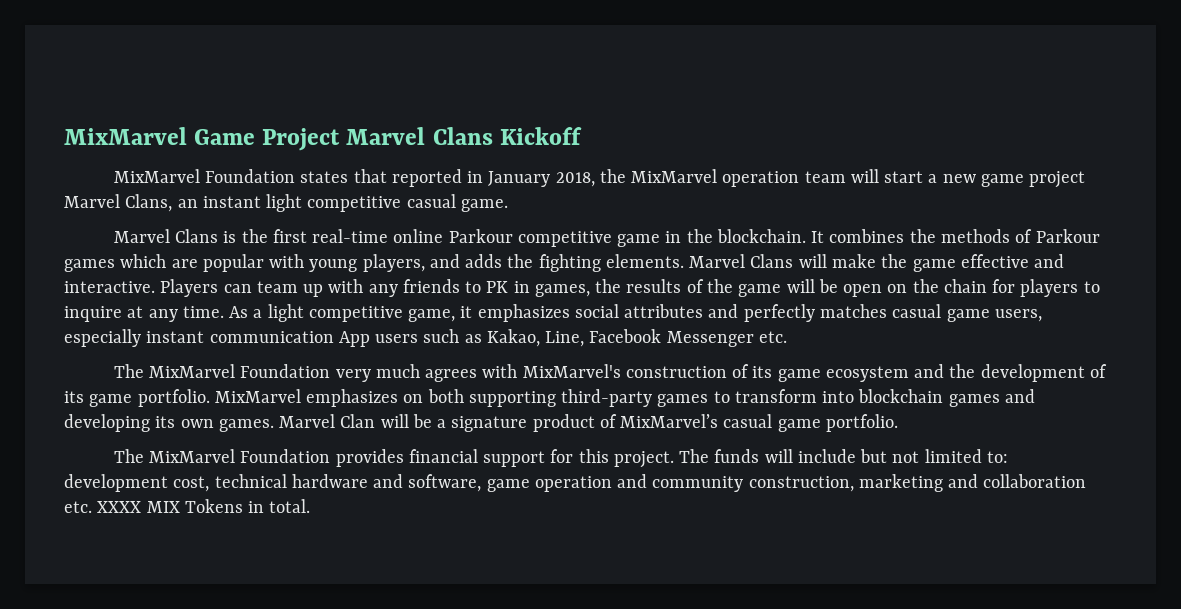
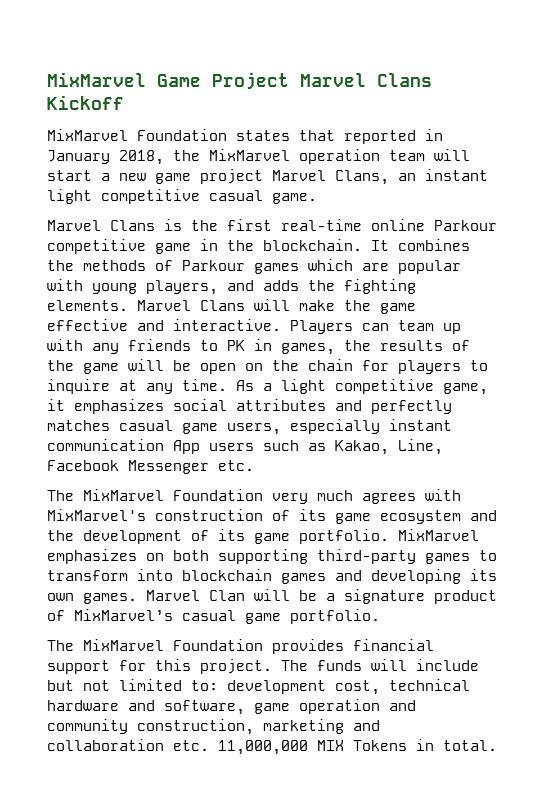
- The funds will include but not limited to: development cost, technical hardware and software, game operation and community construction, marketing and collaboration etc. XXXX MIX Tokens in total.
+ The funds will include but not limited to: development cost, technical hardware and software, game operation and community construction, marketing and collaboration etc. 11,000,000 MIX Tokens in total.

